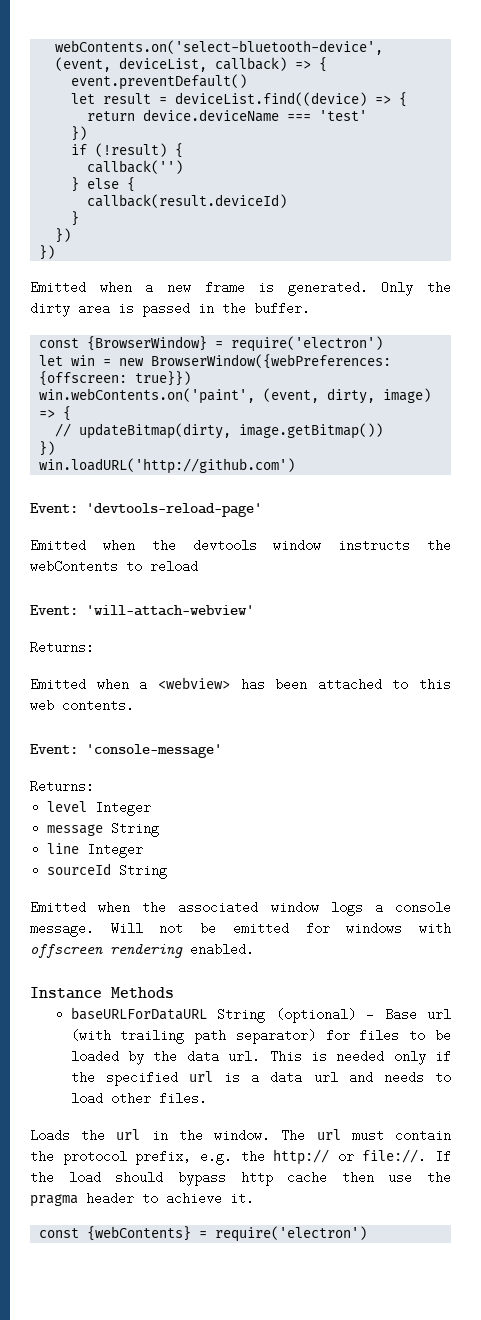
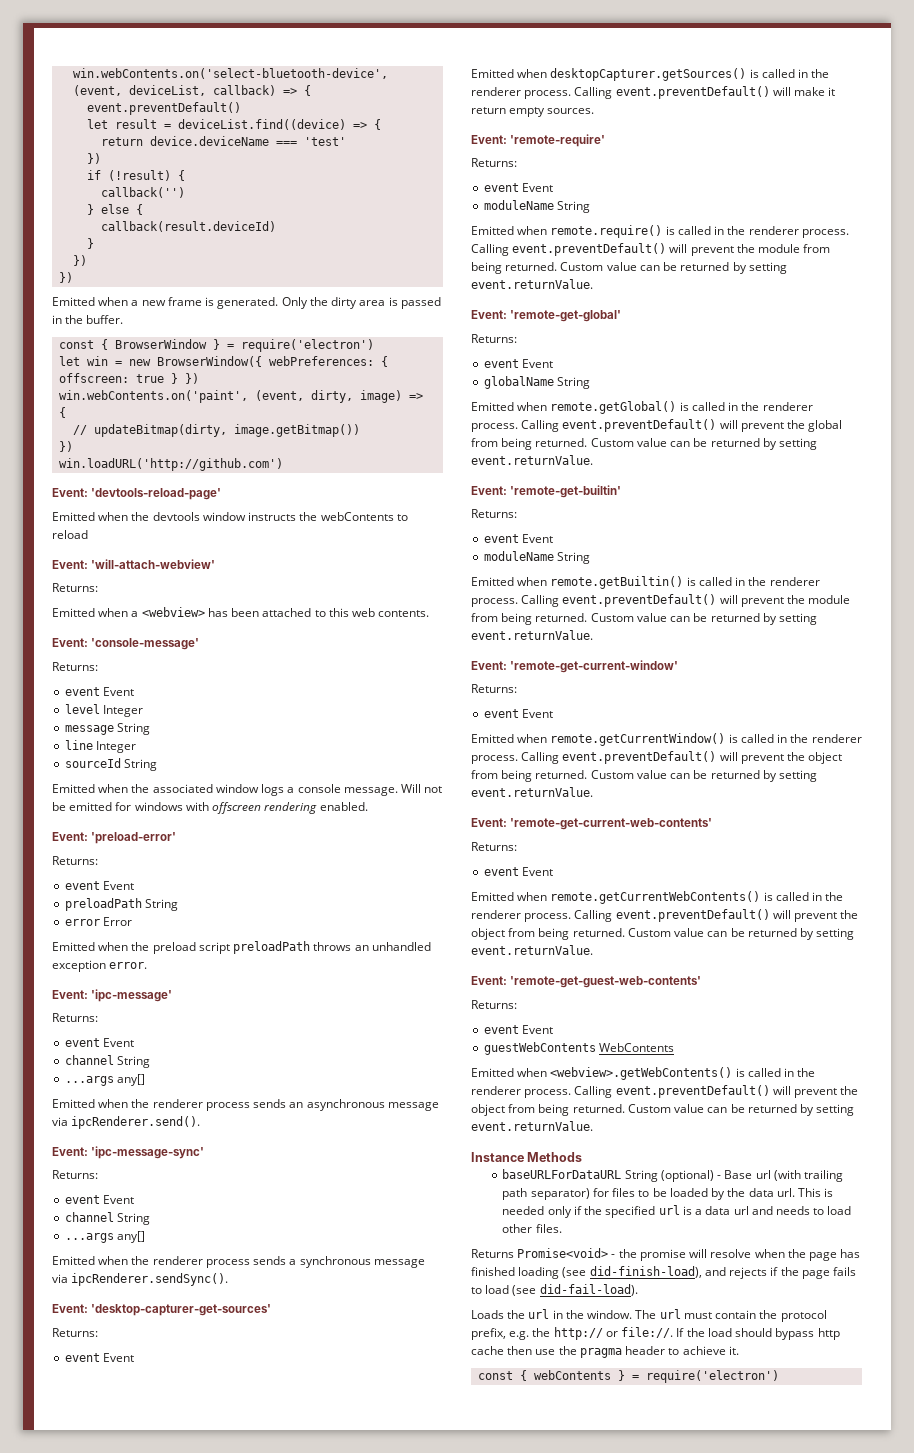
- webContents.on('select-bluetooth-device', (event, deviceList, callback) => {
+ win.webContents.on('select-bluetooth-device', (event, deviceList, callback) => {
- const {BrowserWindow} = require('electron')
+ const { BrowserWindow } = require('electron')
- let win = new BrowserWindow({webPreferences: {offscreen: true}})
+ let win = new BrowserWindow({ webPreferences: { offscreen: true } })
  Event: 'console-message'
  Returns:
+ event Event
+ Event: 'preload-error'
+ Returns:
+ event Event
+ preloadPath String
+ error Error
+ Emitted when the preload script preloadPath throws an unhandled exception error.
+ Event: 'ipc-message'
+ Returns:
+ event Event
+ channel String
+ ...args any[]
+ Emitted when the renderer process sends an asynchronous message via ipcRenderer.send().
+ Event: 'ipc-message-sync'
+ Returns:
+ event Event
+ channel String
+ ...args any[]
+ Emitted when the renderer process sends a synchronous message via ipcRenderer.sendSync().
+ Event: 'desktop-capturer-get-sources'
+ Returns:
+ event Event
+ Emitted when desktopCapturer.getSources() is called in the renderer process. Calling event.preventDefault() will make it return empty sources.
+ Event: 'remote-require'
+ Returns:
+ event Event
+ moduleName String
+ Emitted when remote.require() is called in the renderer process. Calling event.preventDefault() will prevent the module from being returned. Custom value can be returned by setting event.returnValue.
+ Event: 'remote-get-global'
+ Returns:
+ event Event
+ globalName String
+ Emitted when remote.getGlobal() is called in the renderer process. Calling event.preventDefault() will prevent the global from being returned. Custom value can be returned by setting event.returnValue.
+ Event: 'remote-get-builtin'
+ Returns:
+ event Event
+ moduleName String
+ Emitted when remote.getBuiltin() is called in the renderer process. Calling event.preventDefault() will prevent the module from being returned. Custom value can be returned by setting event.returnValue.
+ Event: 'remote-get-current-window'
+ Returns:
+ event Event
+ Emitted when remote.getCurrentWindow() is called in the renderer process. Calling event.preventDefault() will prevent the object from being returned. Custom value can be returned by setting event.returnValue.
+ Event: 'remote-get-current-web-contents'
+ Returns:
+ event Event
+ Emitted when remote.getCurrentWebContents() is called in the renderer process. Calling event.preventDefault() will prevent the object from being returned. Custom value can be returned by setting event.returnValue.
+ Event: 'remote-get-guest-web-contents'
+ Returns:
+ event Event
+ guestWebContents WebContents
+ Emitted when <webview>.getWebContents() is called in the renderer process. Calling event.preventDefault() will prevent the object from being returned. Custom value can be returned by setting event.returnValue.
+ Returns Promise<void> - the promise will resolve when the page has finished loading (see did-finish-load), and rejects if the page fails to load (see did-fail-load).
- const {webContents} = require('electron')
+ const { webContents } = require('electron')

